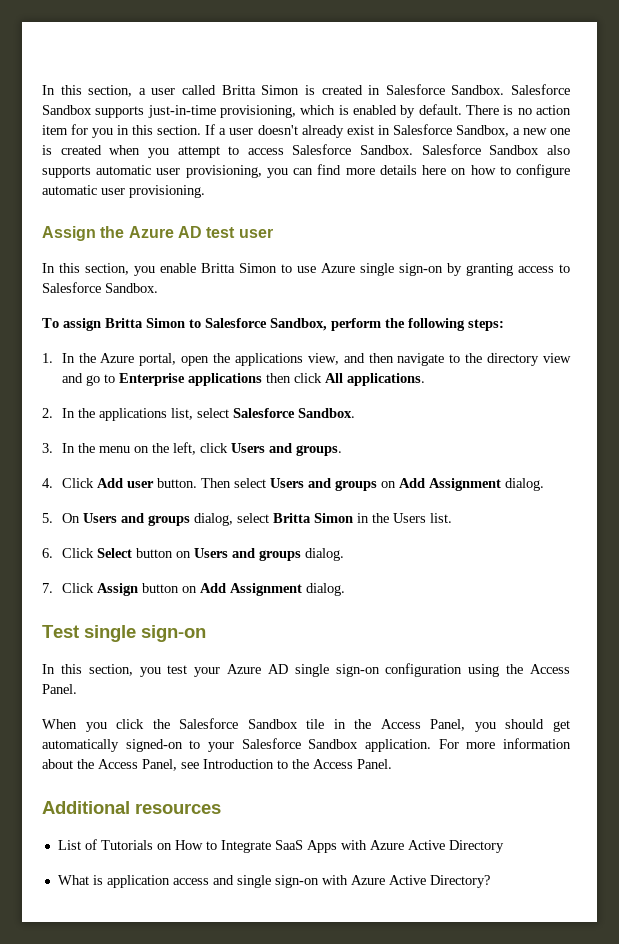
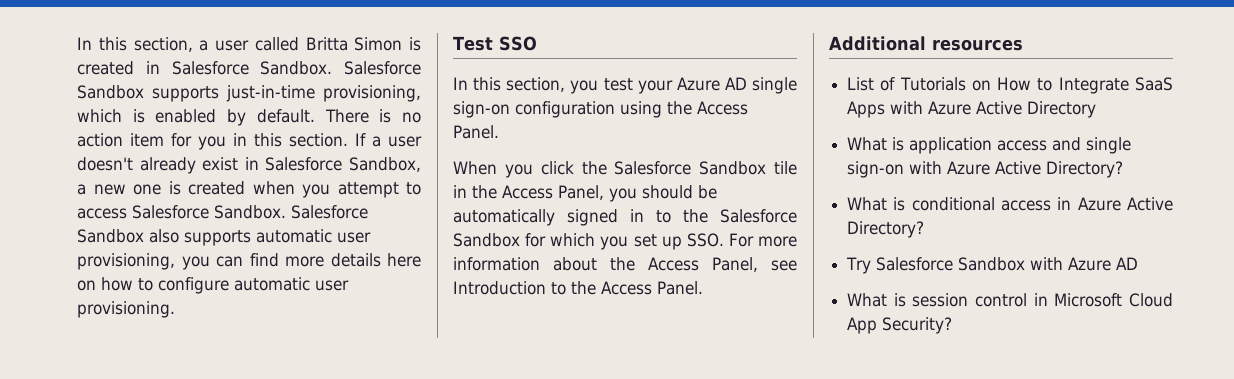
- Assign the Azure AD test user
- In this section, you enable Britta Simon to use Azure single sign-on by granting access to Salesforce Sandbox.
- To assign Britta Simon to Salesforce Sandbox, perform the following steps:
- 1. In the Azure portal, open the applications view, and then navigate to the directory view and go to Enterprise applications then click All applications.
- 2. In the applications list, select Salesforce Sandbox.
- 3. In the menu on the left, click Users and groups.
- 4. Click Add user button. Then select Users and groups on Add Assignment dialog.
- 5. On Users and groups dialog, select Britta Simon in the Users list.
- 6. Click Select button on Users and groups dialog.
- 7. Click Assign button on Add Assignment dialog.
- Test single sign-on
+ Test SSO
- When you click the Salesforce Sandbox tile in the Access Panel, you should get automatically signed-on to your Salesforce Sandbox application. For more information about the Access Panel, see Introduction to the Access Panel.
+ When you click the Salesforce Sandbox tile in the Access Panel, you should be automatically signed in to the Salesforce Sandbox for which you set up SSO. For more information about the Access Panel, see Introduction to the Access Panel.
+ What is conditional access in Azure Active Directory?
+ Try Salesforce Sandbox with Azure AD
+ What is session control in Microsoft Cloud App Security?

